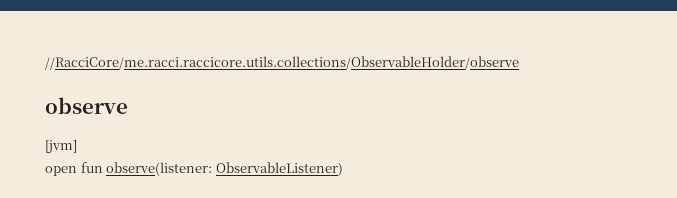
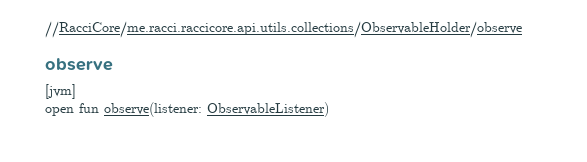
- //RacciCore/me.racci.raccicore.utils.collections/ObservableHolder/observe
+ //RacciCore/me.racci.raccicore.api.utils.collections/ObservableHolder/observe

